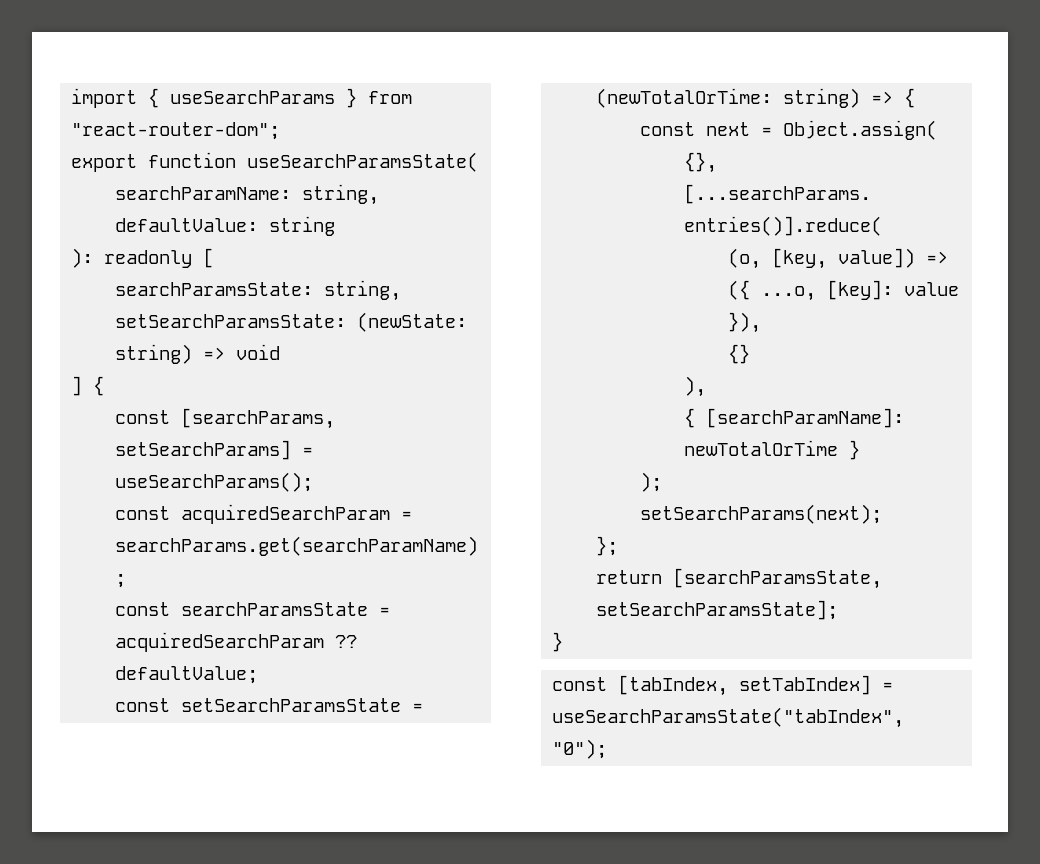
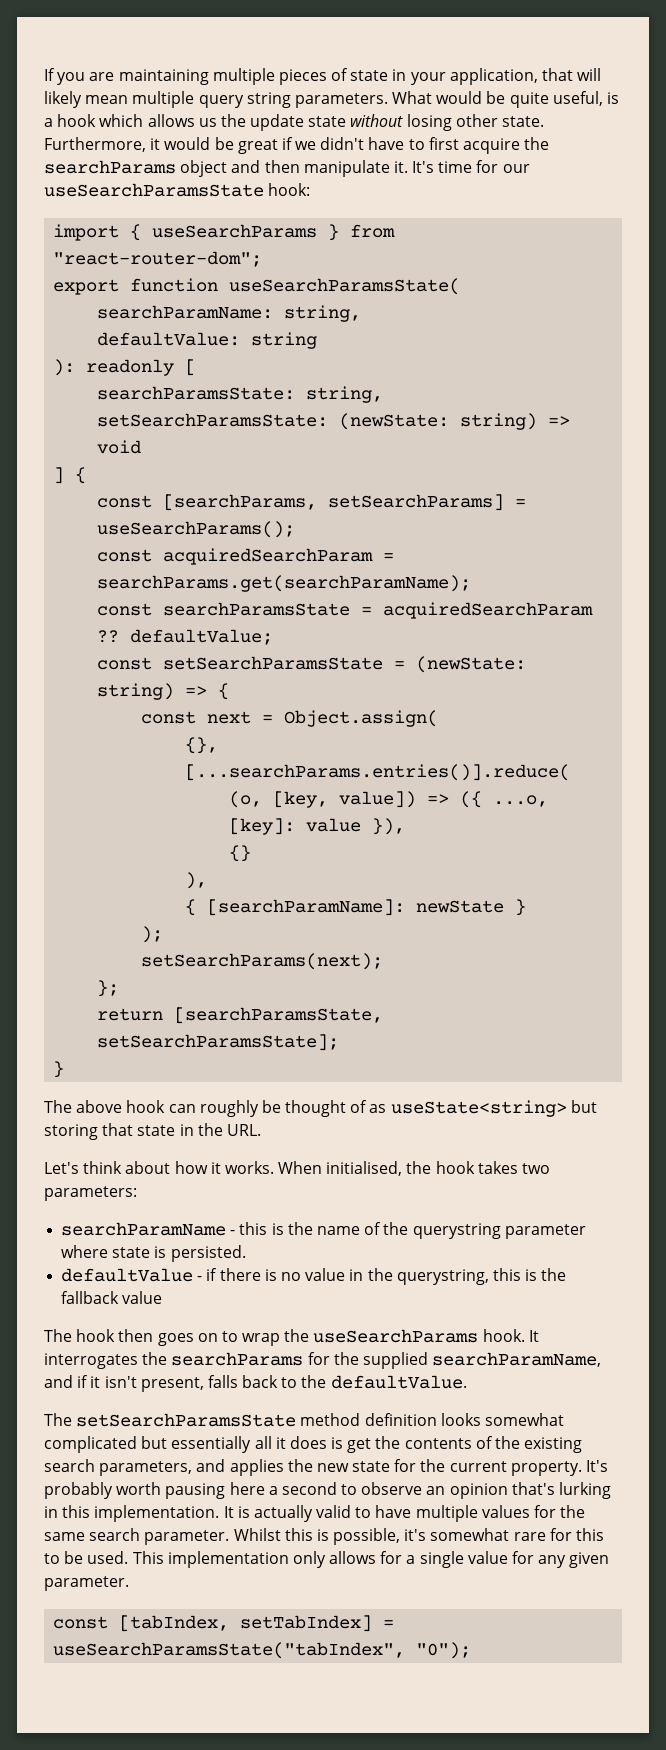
+ If you are maintaining multiple pieces of state in your application, that will likely mean multiple query string parameters. What would be quite useful, is a hook which allows us the update state without losing other state. Furthermore, it would be great if we didn't have to first acquire the searchParams object and then manipulate it. It's time for our useSearchParamsState hook:
- const setSearchParamsState = (newTotalOrTime: string) => {
+ const setSearchParamsState = (newState: string) => {
- { [searchParamName]: newTotalOrTime }
+ { [searchParamName]: newState }
+ The above hook can roughly be thought of as useState<string> but storing that state in the URL.
+ Let's think about how it works. When initialised, the hook takes two parameters:
+ searchParamName - this is the name of the querystring parameter where state is persisted.
+ defaultValue - if there is no value in the querystring, this is the fallback value
+ The hook then goes on to wrap the useSearchParams hook. It interrogates the searchParams for the supplied searchParamName, and if it isn't present, falls back to the defaultValue.
+ The setSearchParamsState method definition looks somewhat complicated but essentially all it does is get the contents of the existing search parameters, and applies the new state for the current property. It's probably worth pausing here a second to observe an opinion that's lurking in this implementation. It is actually valid to have multiple values for the same search parameter. Whilst this is possible, it's somewhat rare for this to be used. This implementation only allows for a single value for any given parameter.

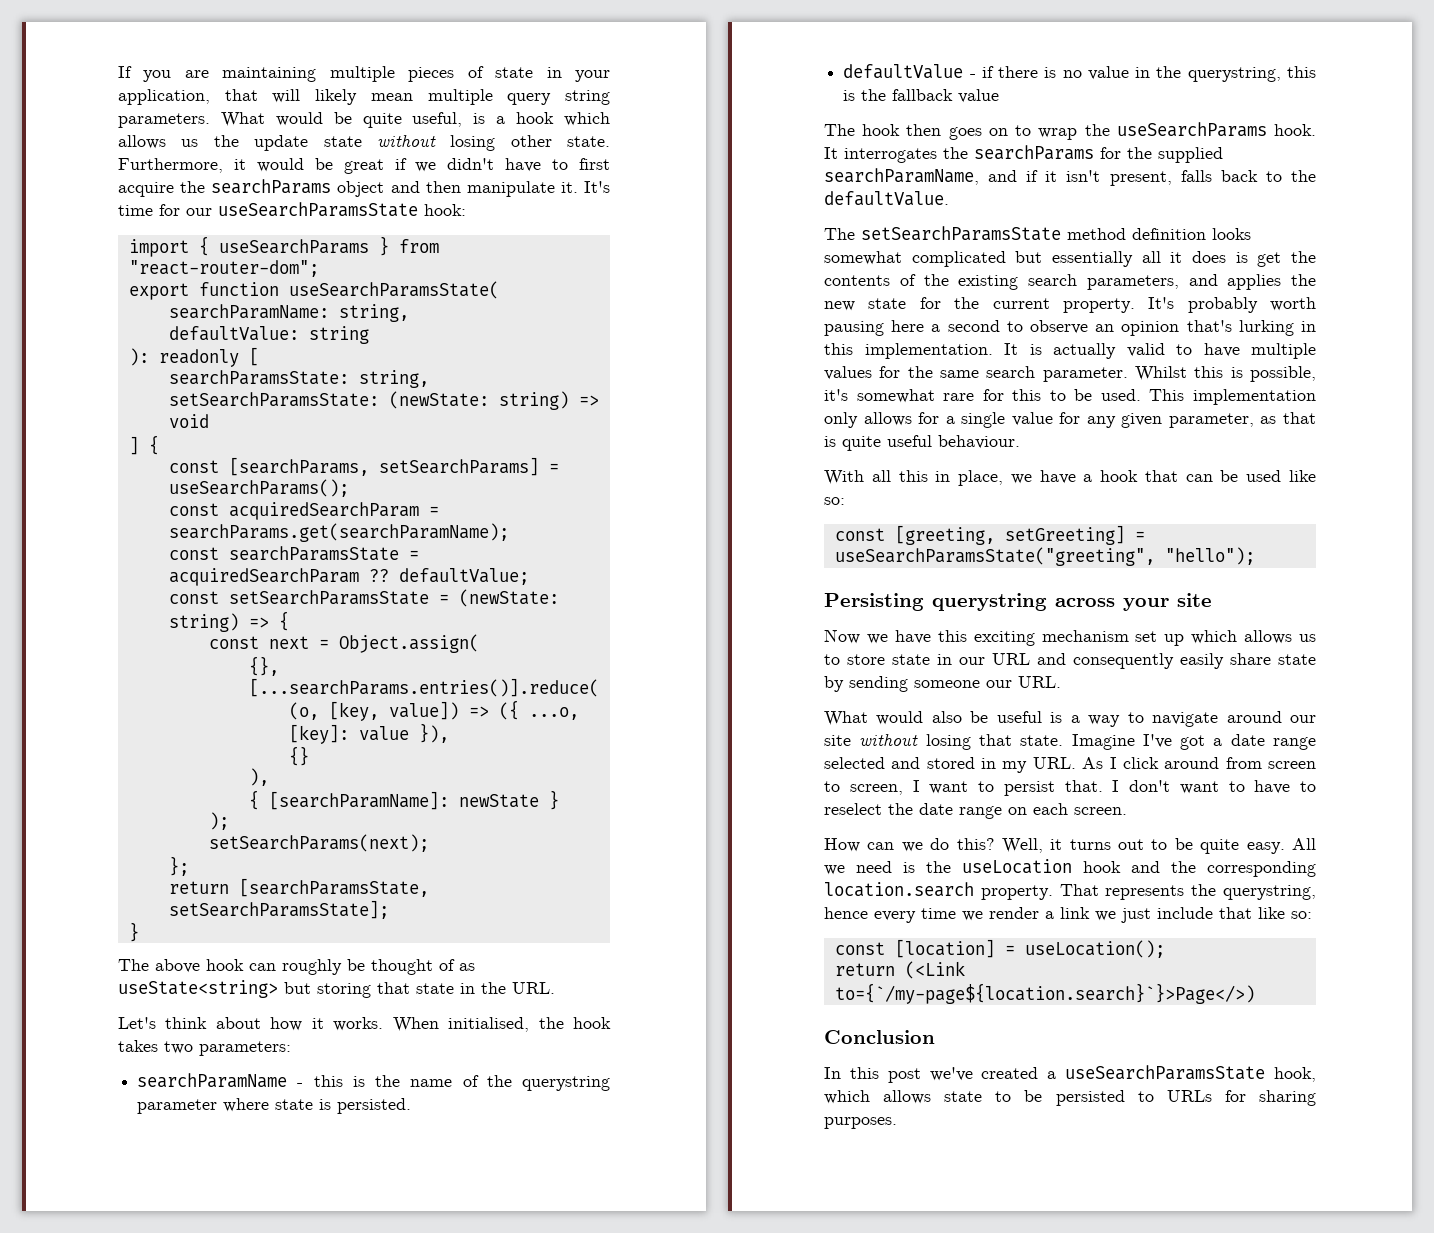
- This implementation only allows for a single value for any given parameter.
- const [tabIndex, setTabIndex] = useSearchParamsState("tabIndex", "0");
+ This implementation only allows for a single value for any given parameter, as that is quite useful behaviour.
+ With all this in place, we have a hook that can be used like so:
+ const [greeting, setGreeting] = useSearchParamsState("greeting", "hello");
+ Persisting querystring across your site
+ Now we have this exciting mechanism set up which allows us to store state in our URL and consequently easily share state by sending someone our URL.
+ What would also be useful is a way to navigate around our site without losing that state. Imagine I've got a date range selected and stored in my URL. As I click around from screen to screen, I want to persist that. I don't want to have to reselect the date range on each screen.
+ How can we do this? Well, it turns out to be quite easy. All we need is the useLocation hook and the corresponding location.search property. That represents the querystring, hence every time we render a link we just include that like so:
+ const [location] = useLocation();
+ return (<Link to={`/my-page${location.search}`}>Page</>)
+ Conclusion
+ In this post we've created a useSearchParamsState hook, which allows state to be persisted to URLs for sharing purposes.

